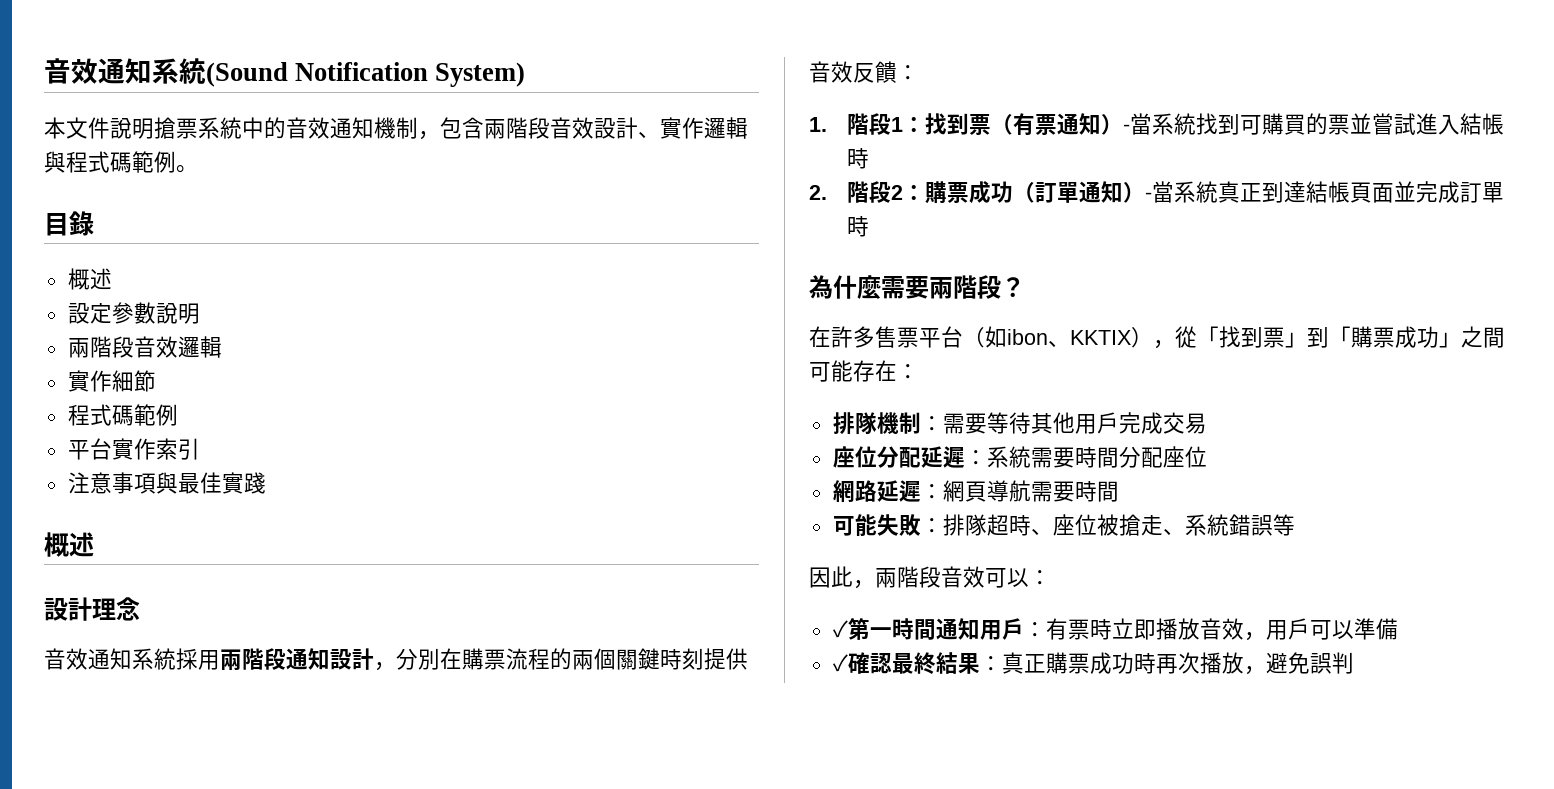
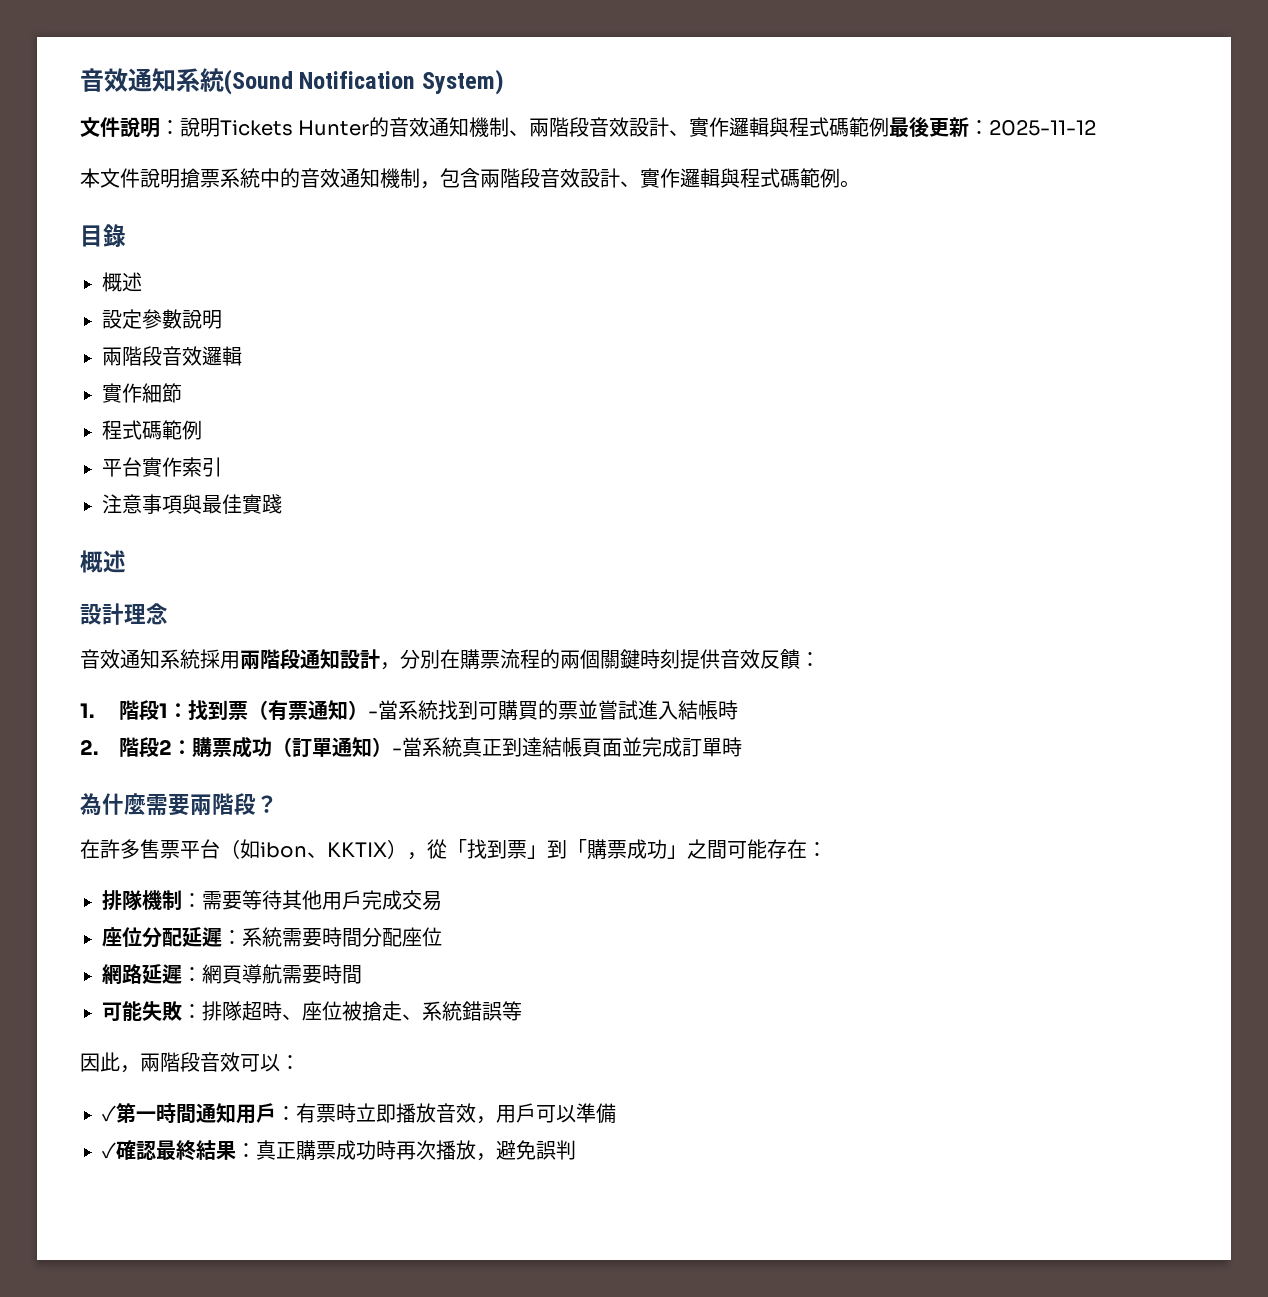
+ 文件說明：說明Tickets Hunter的音效通知機制、兩階段音效設計、實作邏輯與程式碼範例最後更新：2025-11-12

